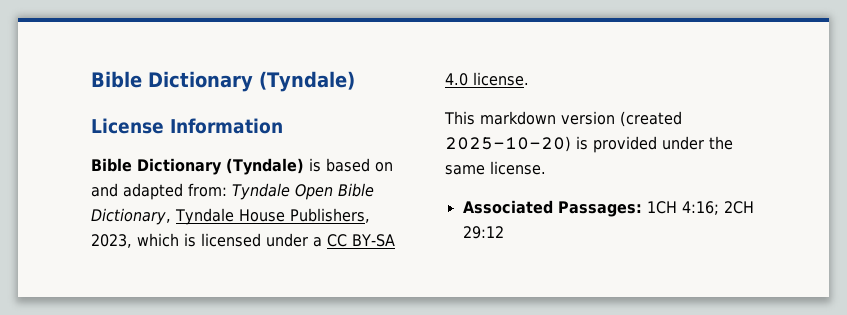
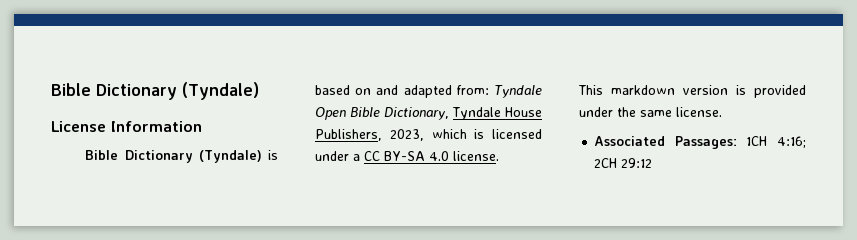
- This markdown version (created 2025-10-20) is provided under the same license.
+ This markdown version is provided under the same license.

